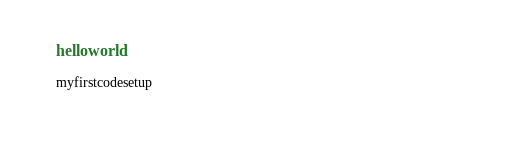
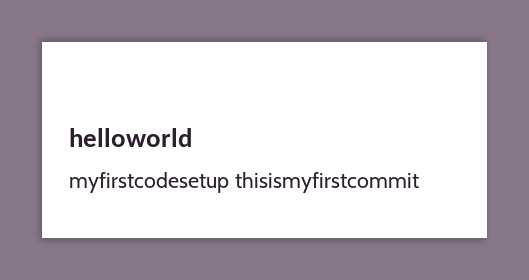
- myfirstcodesetup
+ myfirstcodesetup thisismyfirstcommit

